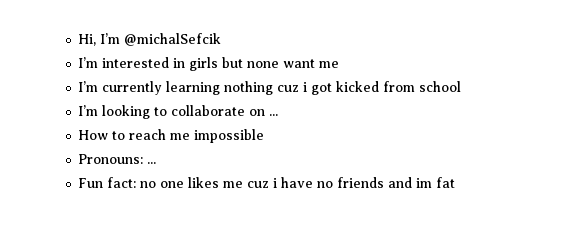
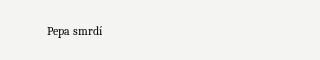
- Hi, I’m @michalSefcik
- I’m interested in girls but none want me
- I’m currently learning nothing cuz i got kicked from school
- I’m looking to collaborate on ...
- How to reach me impossible
- Pronouns: ...
- Fun fact: no one likes me cuz i have no friends and im fat
+ Pepa smrdí

